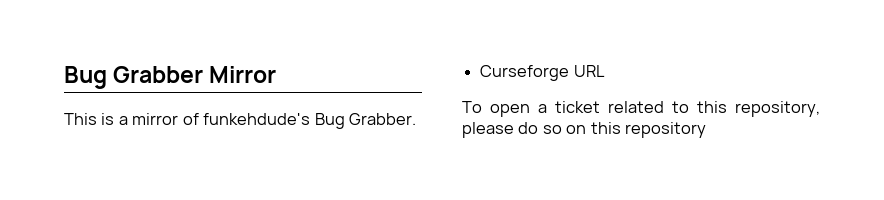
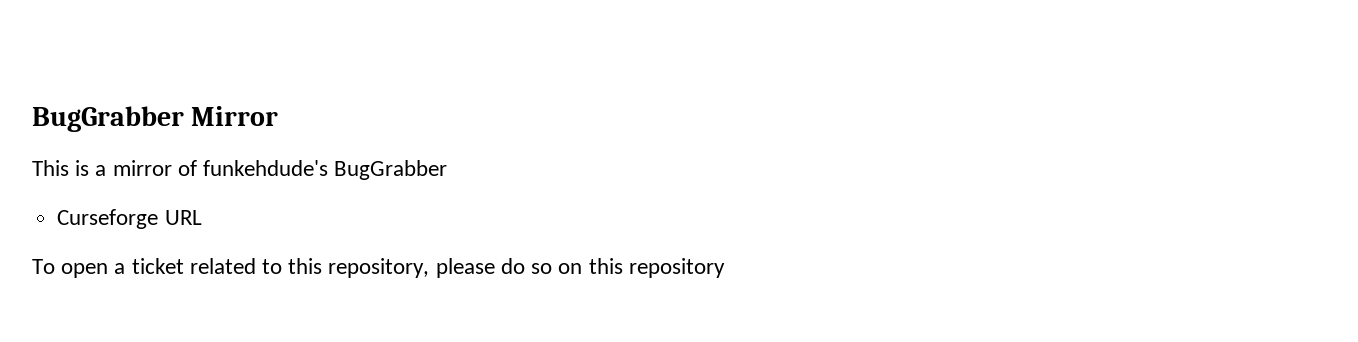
- Bug Grabber Mirror
+ BugGrabber Mirror
- This is a mirror of funkehdude's Bug Grabber.
+ This is a mirror of funkehdude's BugGrabber

